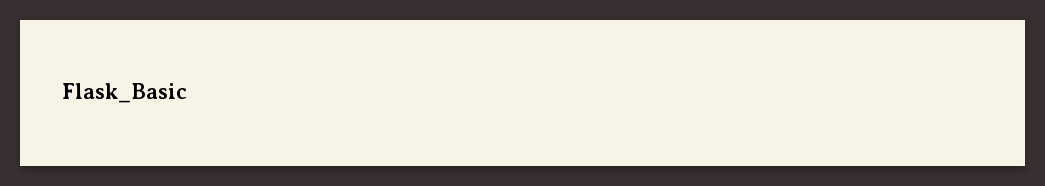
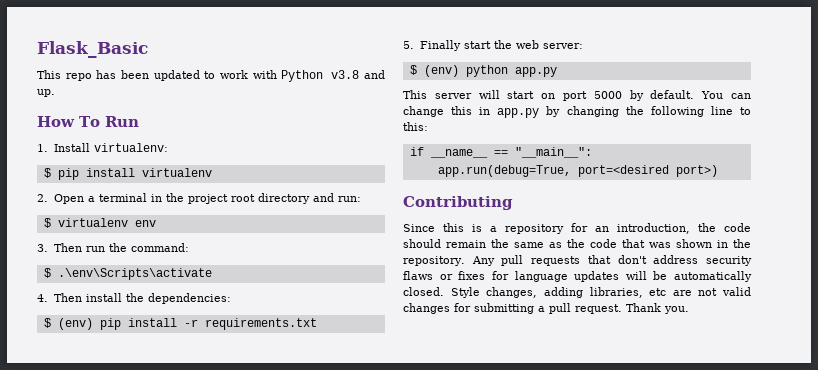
+ This repo has been updated to work with Python v3.8 and up.
+ How To Run
+ 1. Install virtualenv:
+ $ pip install virtualenv
+ 2. Open a terminal in the project root directory and run:
+ $ virtualenv env
+ 3. Then run the command:
+ $ .\env\Scripts\activate
+ 4. Then install the dependencies:
+ $ (env) pip install -r requirements.txt
+ 5. Finally start the web server:
+ $ (env) python app.py
+ This server will start on port 5000 by default. You can change this in app.py by changing the following line to this:
+ if __name__ == "__main__":
+ app.run(debug=True, port=<desired port>)
+ Contributing
+ Since this is a repository for an introduction, the code should remain the same as the code that was shown in the repository. Any pull requests that don't address security flaws or fixes for language updates will be automatically closed. Style changes, adding libraries, etc are not valid changes for submitting a pull request. Thank you.

